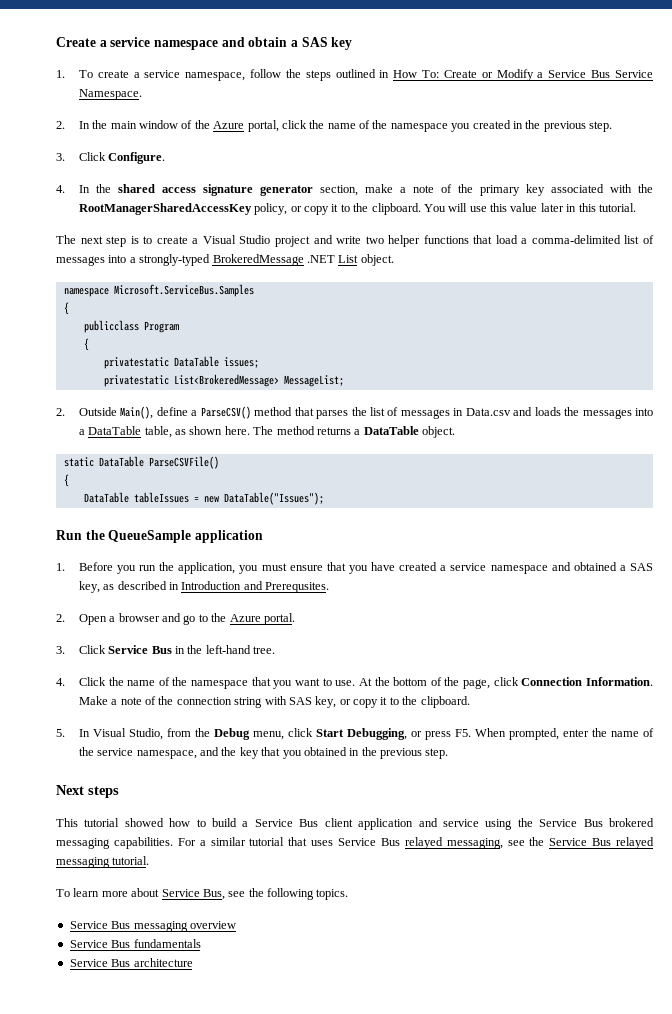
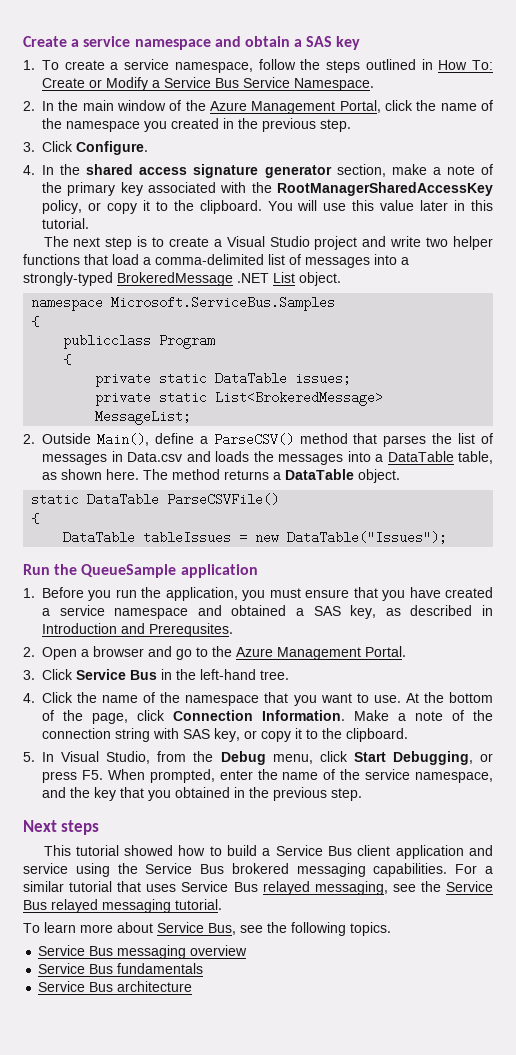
- 2. In the main window of the Azure portal, click the name of the namespace you created in the previous step.
+ 2. In the main window of the Azure Management Portal, click the name of the namespace you created in the previous step.
- privatestatic DataTable issues;
+ private static DataTable issues;
- privatestatic List<BrokeredMessage> MessageList;
+ private static List<BrokeredMessage> MessageList;
- 2. Open a browser and go to the Azure portal.
+ 2. Open a browser and go to the Azure Management Portal.

